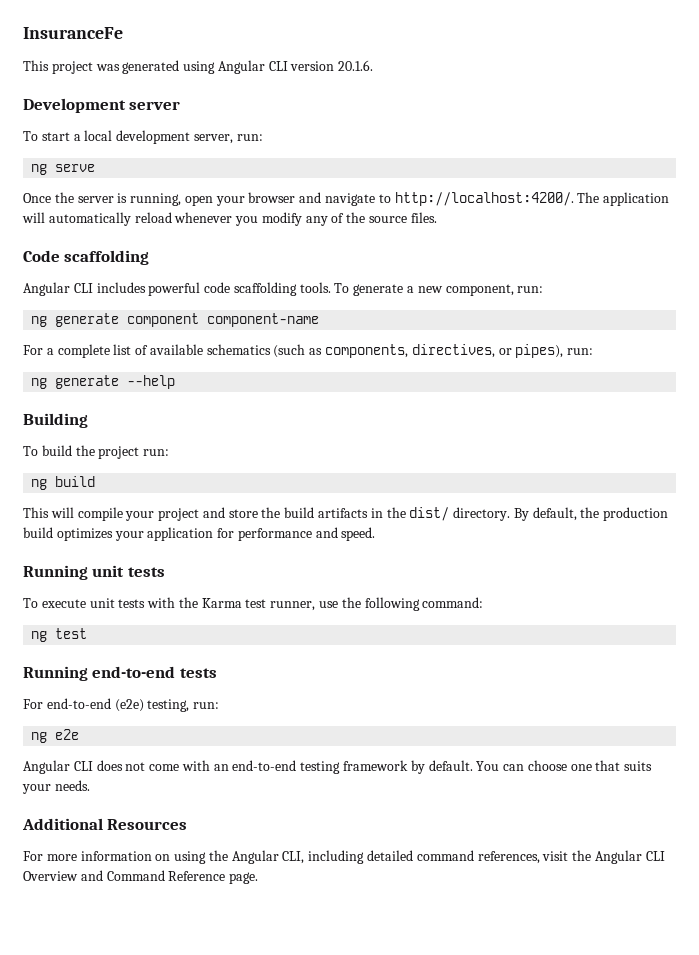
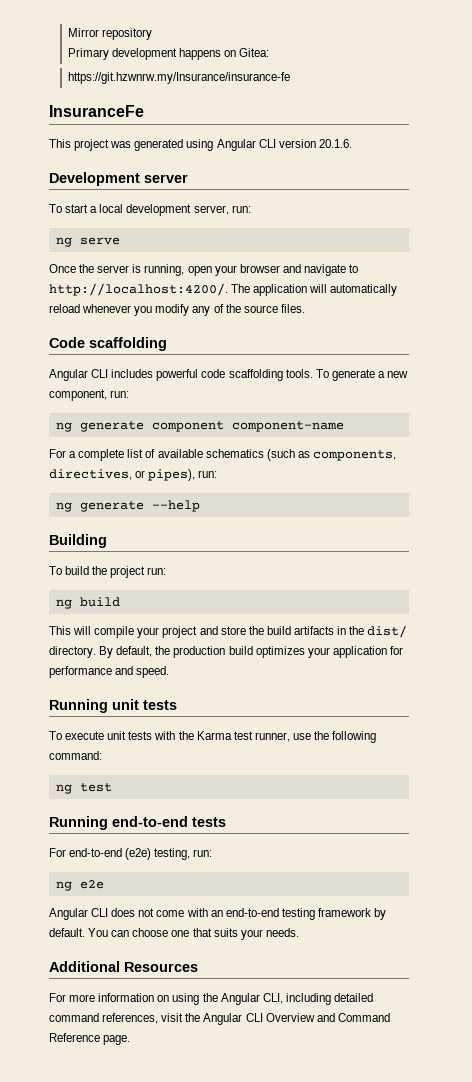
+ Mirror repository
+ Primary development happens on Gitea:
+ https://git.hzwnrw.my/Insurance/insurance-fe

